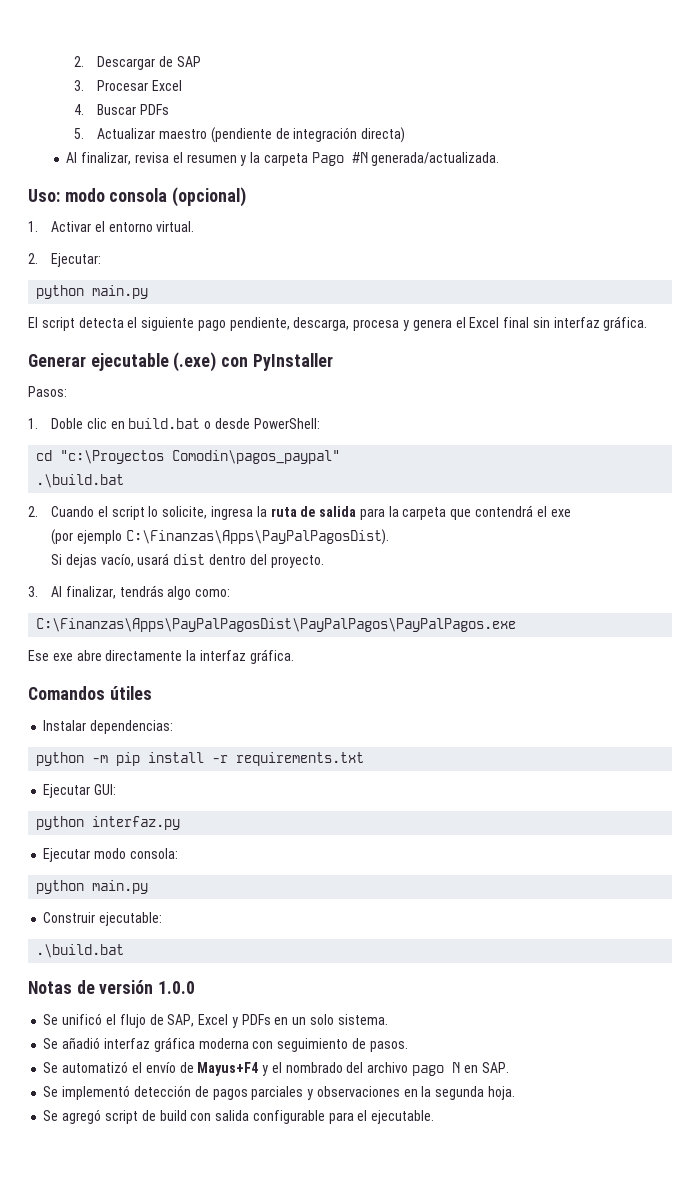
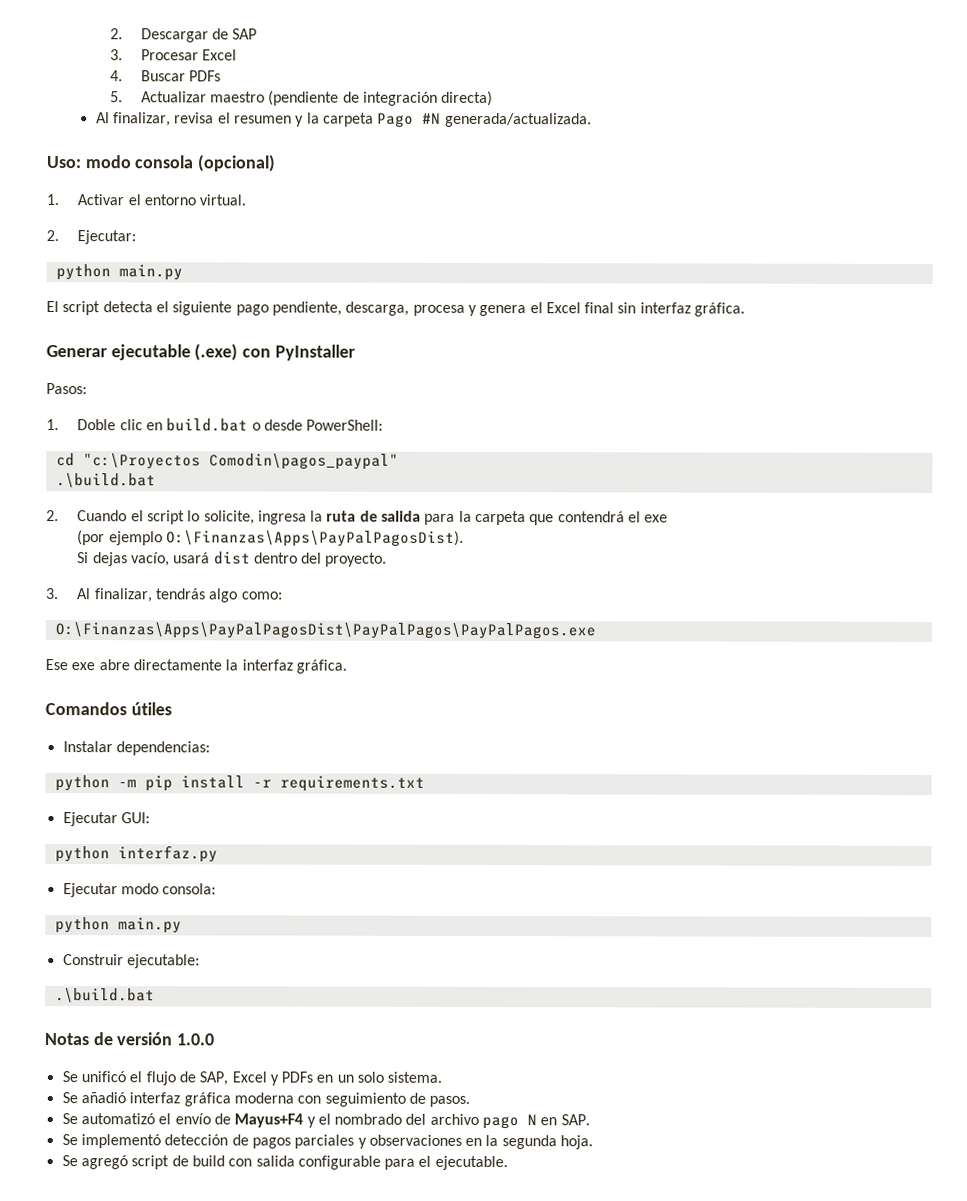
- (por ejemplo C:\Finanzas\Apps\PayPalPagosDist).
+ (por ejemplo O:\Finanzas\Apps\PayPalPagosDist).
- C:\Finanzas\Apps\PayPalPagosDist\PayPalPagos\PayPalPagos.exe
+ O:\Finanzas\Apps\PayPalPagosDist\PayPalPagos\PayPalPagos.exe

